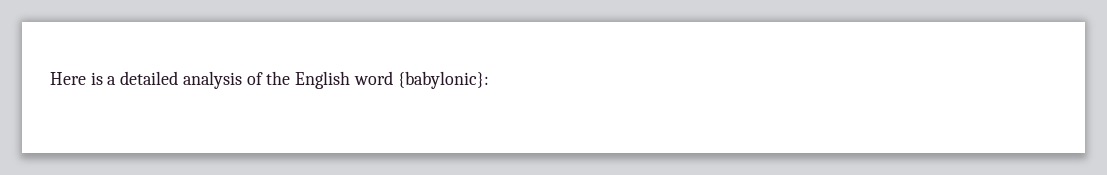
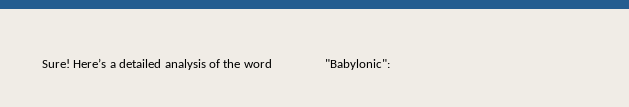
- Here is a detailed analysis of the English word {babylonic}:
+ Sure! Here’s a detailed analysis of the word "Babylonic":

